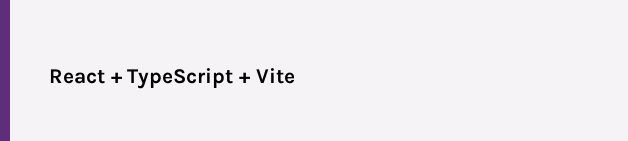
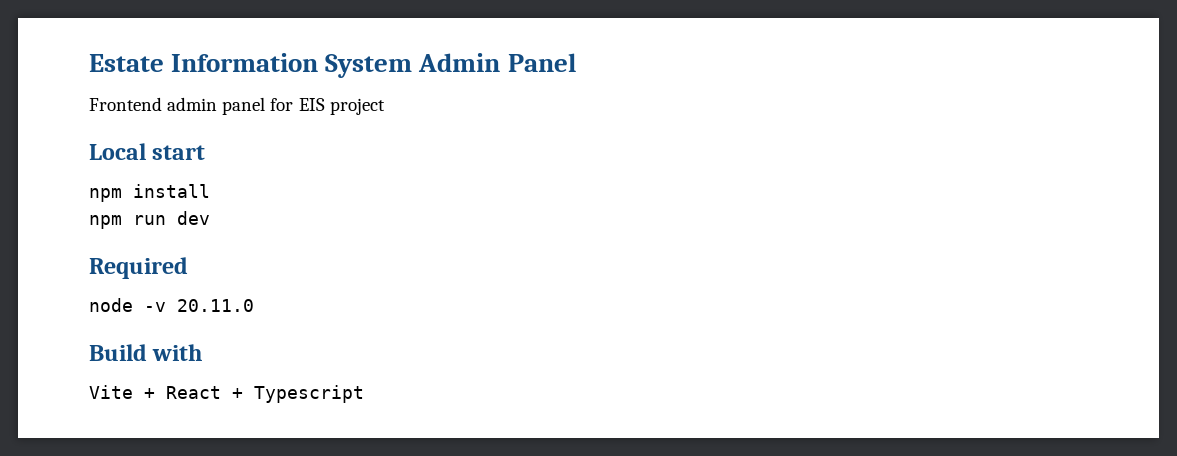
- React + TypeScript + Vite
+ Estate Information System Admin Panel
+ Frontend admin panel for EIS project
+ Local start
+ npm install
+ npm run dev
+ Required
+ node -v 20.11.0
+ Build with
+ Vite + React + Typescript

